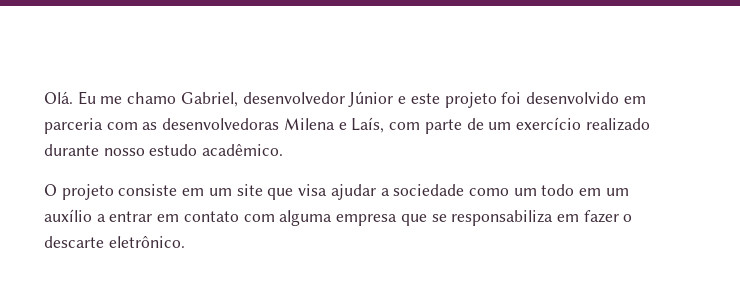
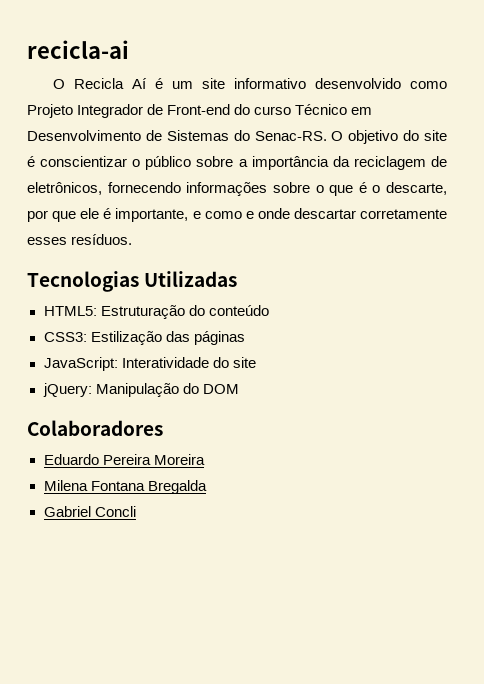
- Olá. Eu me chamo Gabriel, desenvolvedor Júnior e este projeto foi desenvolvido em parceria com as desenvolvedoras Milena e Laís, com parte de um exercício realizado durante nosso estudo acadêmico.
- O projeto consiste em um site que visa ajudar a sociedade como um todo em um auxílio a entrar em contato com alguma empresa que se responsabiliza em fazer o descarte eletrônico.
+ recicla-ai
+ O Recicla Aí é um site informativo desenvolvido como Projeto Integrador de Front-end do curso Técnico em Desenvolvimento de Sistemas do Senac-RS. O objetivo do site é conscientizar o público sobre a importância da reciclagem de eletrônicos, fornecendo informações sobre o que é o descarte, por que ele é importante, e como e onde descartar corretamente esses resíduos.
+ Tecnologias Utilizadas
+ HTML5: Estruturação do conteúdo
+ CSS3: Estilização das páginas
+ JavaScript: Interatividade do site
+ jQuery: Manipulação do DOM
+ Colaboradores
+ Eduardo Pereira Moreira
+ Milena Fontana Bregalda
+ Gabriel Concli

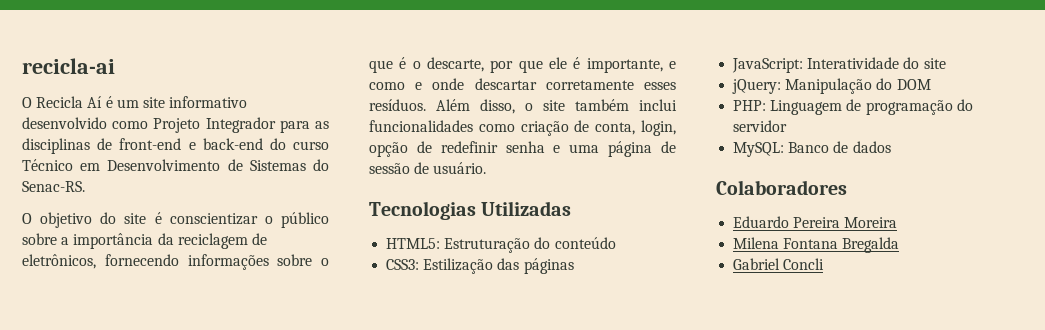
- O Recicla Aí é um site informativo desenvolvido como Projeto Integrador de Front-end do curso Técnico em Desenvolvimento de Sistemas do Senac-RS. O objetivo do site é conscientizar o público sobre a importância da reciclagem de eletrônicos, fornecendo informações sobre o que é o descarte, por que ele é importante, e como e onde descartar corretamente esses resíduos.
+ O Recicla Aí é um site informativo desenvolvido como Projeto Integrador para as disciplinas de front-end e back-end do curso Técnico em Desenvolvimento de Sistemas do Senac-RS.
+ O objetivo do site é conscientizar o público sobre a importância da reciclagem de eletrônicos, fornecendo informações sobre o que é o descarte, por que ele é importante, e como e onde descartar corretamente esses resíduos. Além disso, o site também inclui funcionalidades como criação de conta, login, opção de redefinir senha e uma página de sessão de usuário.
+ PHP: Linguagem de programação do servidor
+ MySQL: Banco de dados

